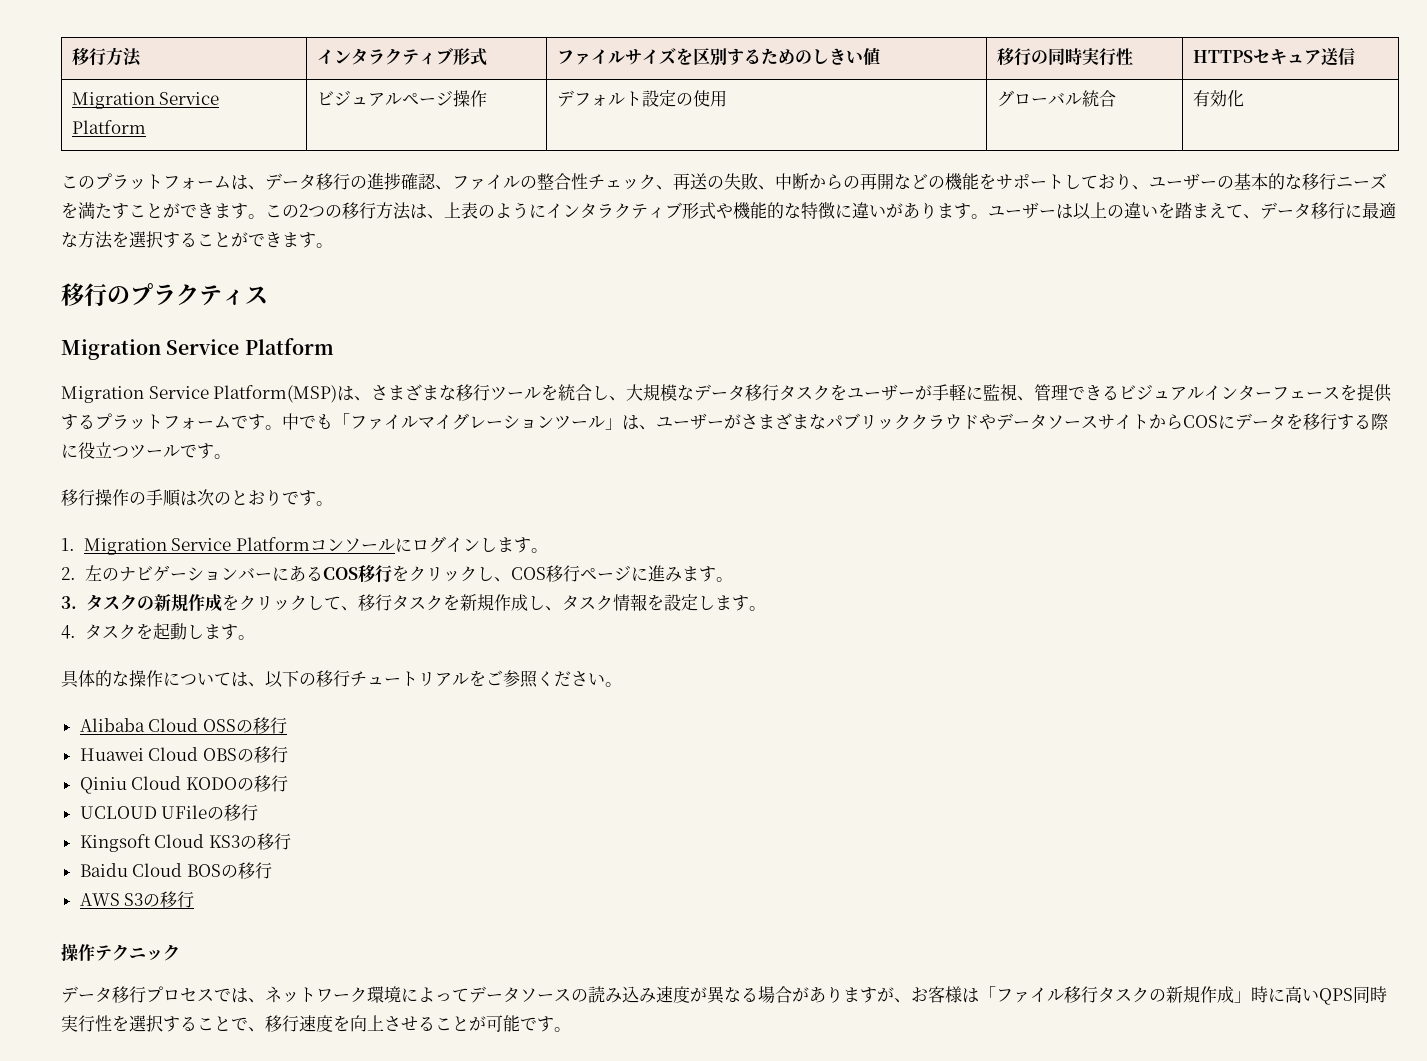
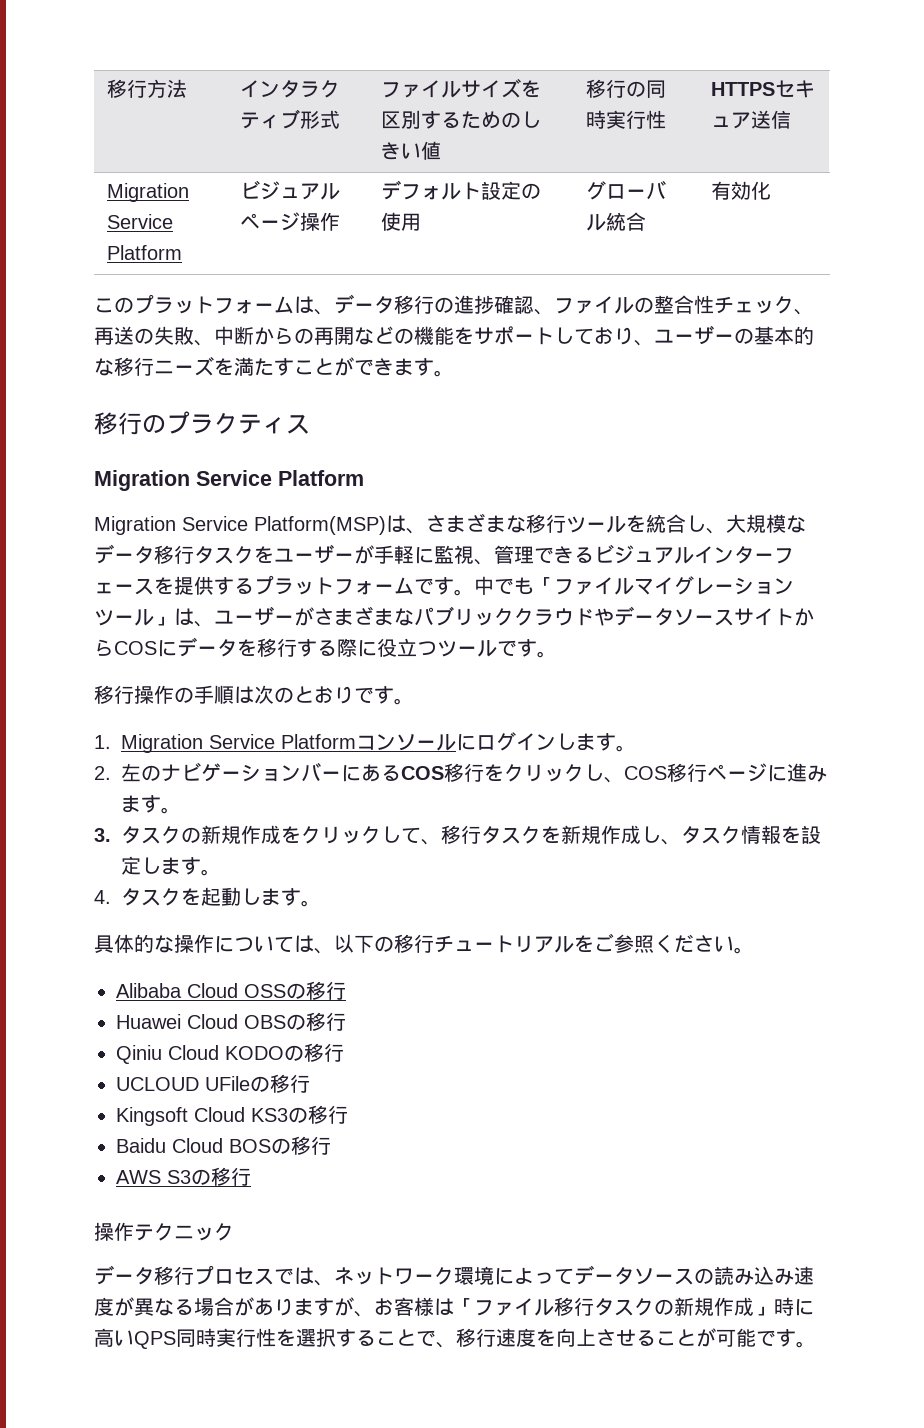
- この2つの移行方法は、上表のようにインタラクティブ形式や機能的な特徴に違いがあります。ユーザーは以上の違いを踏まえて、データ移行に最適な方法を選択することができます。

